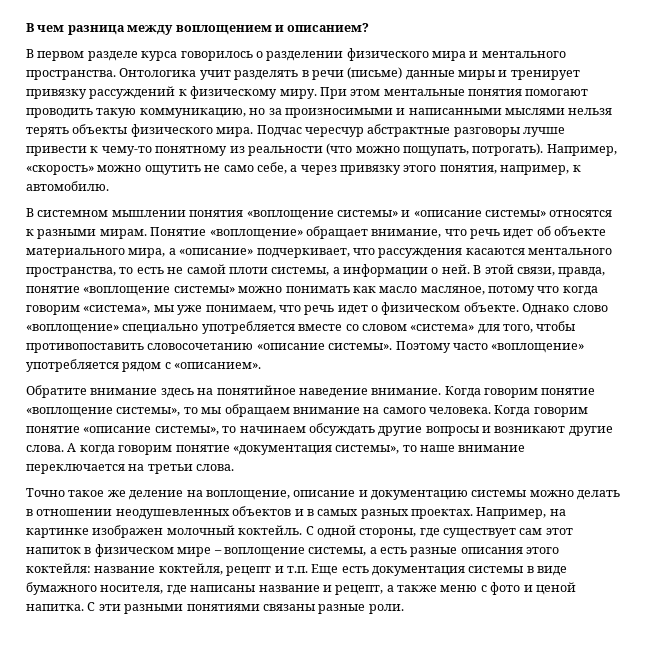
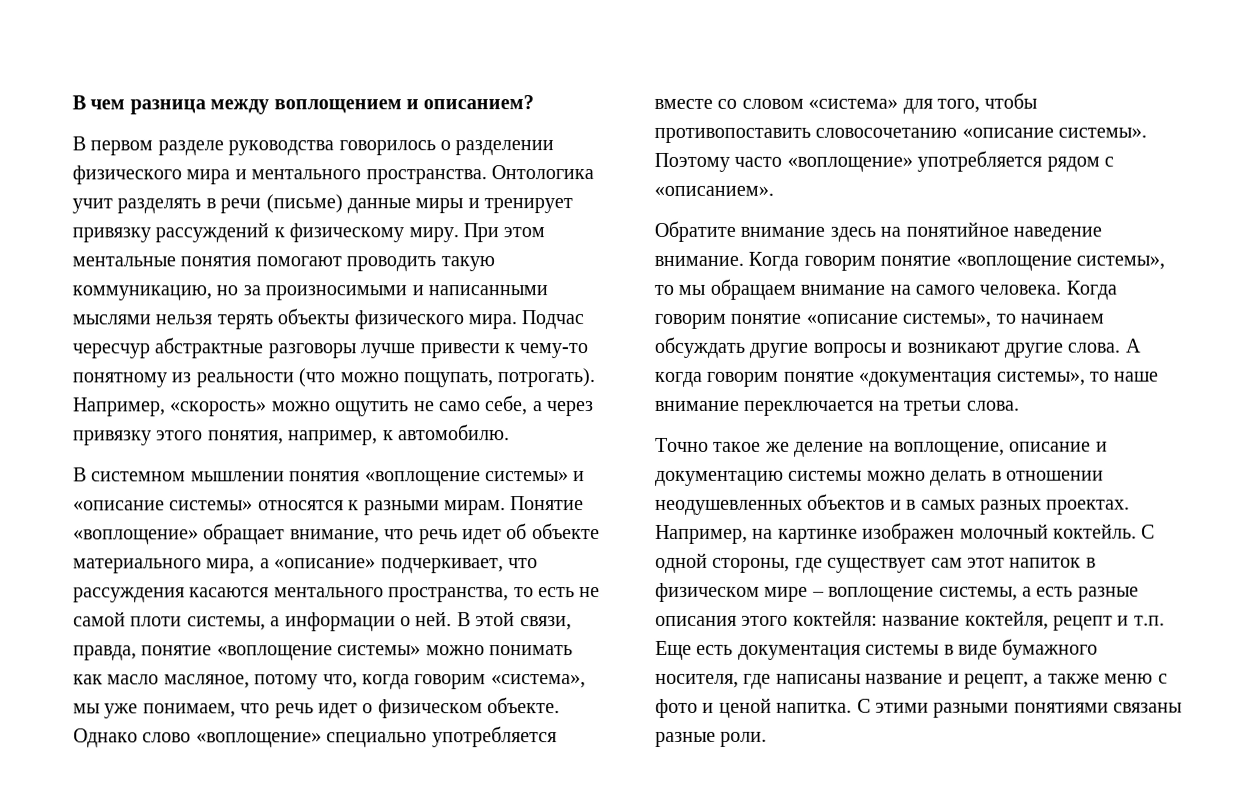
- В первом разделе курса говорилось о разделении физического мира и ментального пространства.
+ В первом разделе руководства говорилось о разделении физического мира и ментального пространства.
- В этой связи, правда, понятие «воплощение системы» можно понимать как масло масляное, потому что когда говорим «система», мы уже понимаем, что речь идет о физическом объекте.
+ В этой связи, правда, понятие «воплощение системы» можно понимать как масло масляное, потому что, когда говорим «система», мы уже понимаем, что речь идет о физическом объекте.
- С эти разными понятиями связаны разные роли.
+ С этими разными понятиями связаны разные роли.

